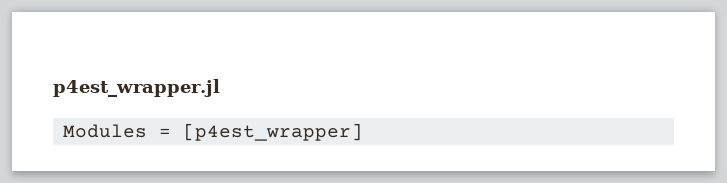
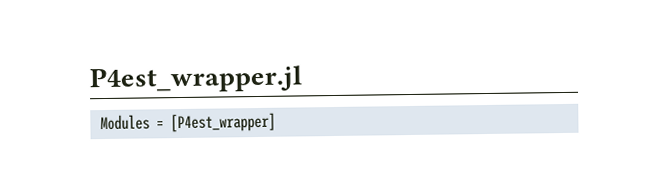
- p4est_wrapper.jl
+ P4est_wrapper.jl
- Modules = [p4est_wrapper]
+ Modules = [P4est_wrapper]

